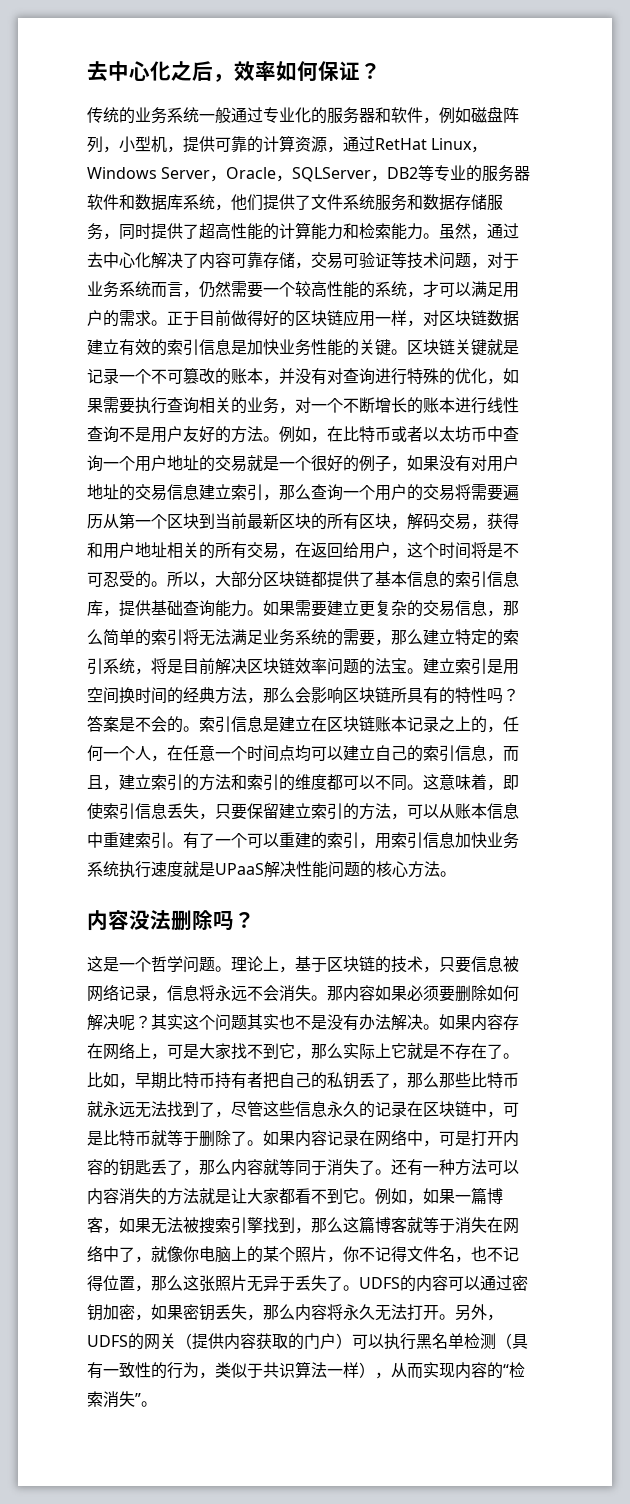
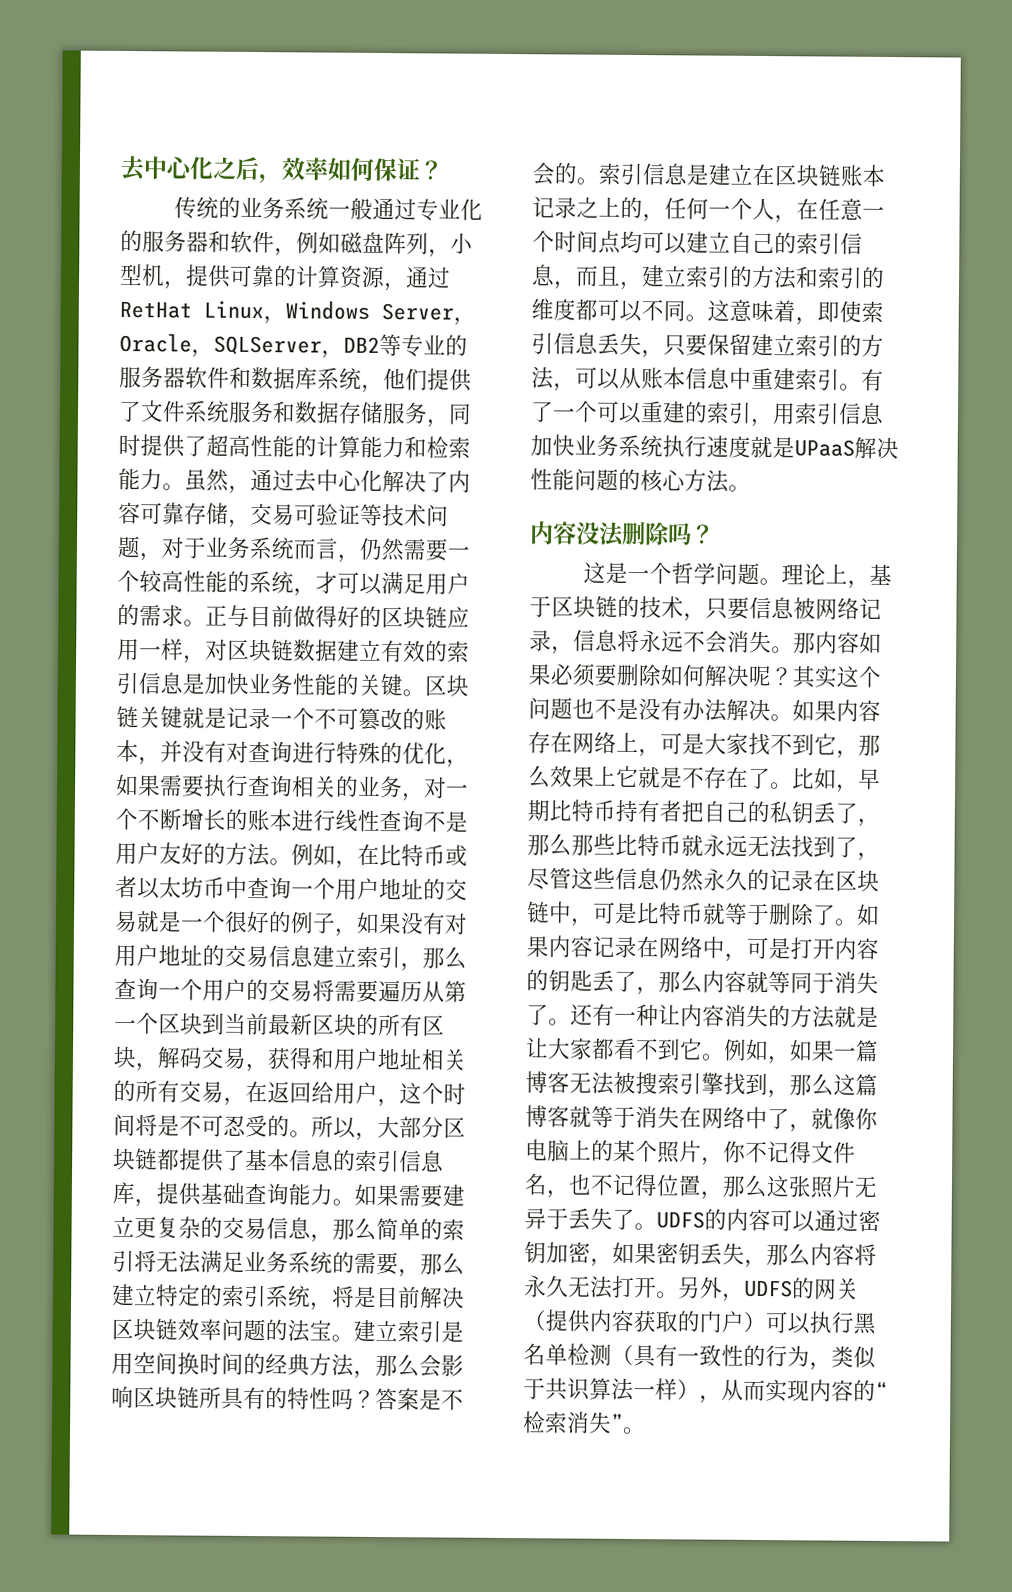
- 正于目前做得好的区块链应用一样，对区块链数据建立有效的索引信息是加快业务性能的关键。
+ 正与目前做得好的区块链应用一样，对区块链数据建立有效的索引信息是加快业务性能的关键。
- 其实这个问题其实也不是没有办法解决。
+ 其实这个问题也不是没有办法解决。
- 如果内容存在网络上，可是大家找不到它，那么实际上它就是不存在了。
+ 如果内容存在网络上，可是大家找不到它，那么效果上它就是不存在了。
- 比如，早期比特币持有者把自己的私钥丢了，那么那些比特币就永远无法找到了，尽管这些信息永久的记录在区块链中，可是比特币就等于删除了。
+ 比如，早期比特币持有者把自己的私钥丢了，那么那些比特币就永远无法找到了，尽管这些信息仍然永久的记录在区块链中，可是比特币就等于删除了。
- 还有一种方法可以内容消失的方法就是让大家都看不到它。
+ 还有一种让内容消失的方法就是让大家都看不到它。
- 例如，如果一篇博客，如果无法被搜索引擎找到，那么这篇博客就等于消失在网络中了，就像你电脑上的某个照片，你不记得文件名，也不记得位置，那么这张照片无异于丢失了。
+ 例如，如果一篇博客无法被搜索引擎找到，那么这篇博客就等于消失在网络中了，就像你电脑上的某个照片，你不记得文件名，也不记得位置，那么这张照片无异于丢失了。

